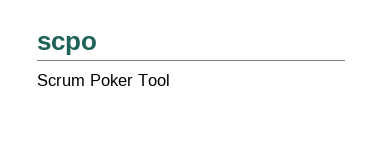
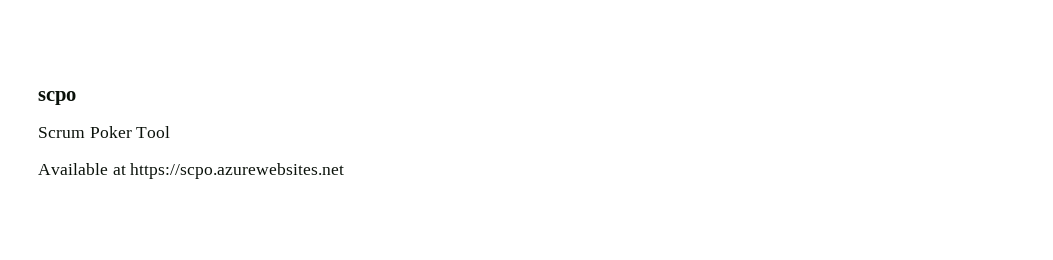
+ Available at https://scpo.azurewebsites.net

